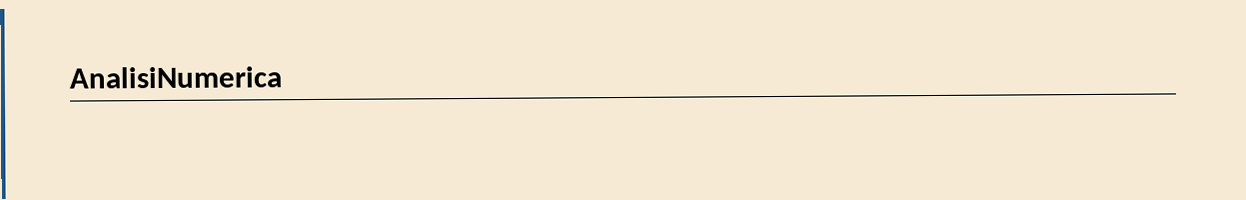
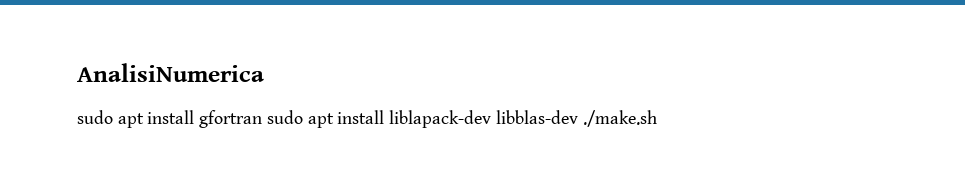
+ sudo apt install gfortran sudo apt install liblapack-dev libblas-dev ./make.sh

